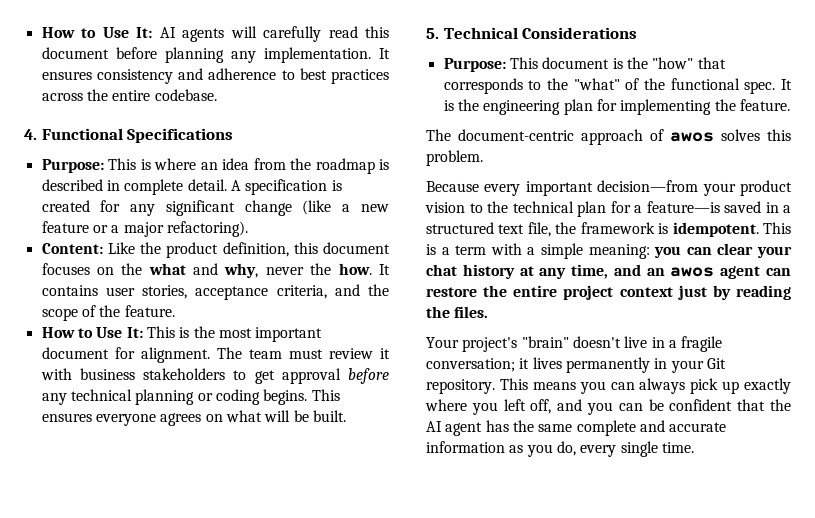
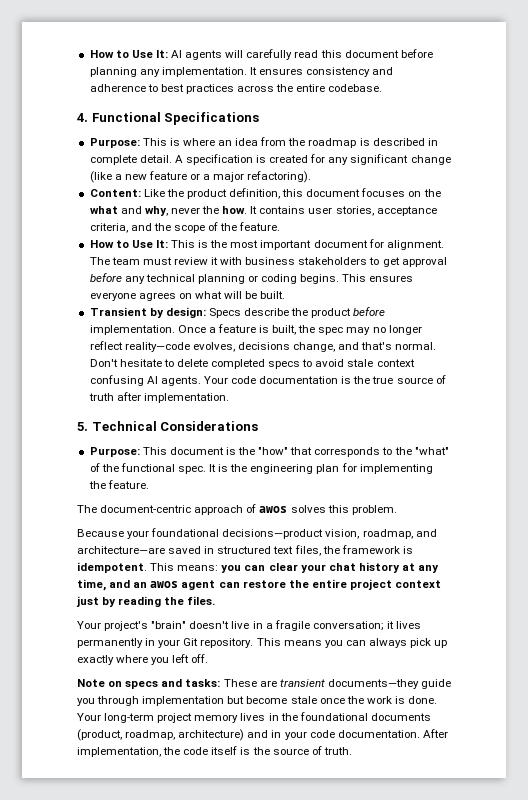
+ Transient by design: Specs describe the product before implementation. Once a feature is built, the spec may no longer reflect reality—code evolves, decisions change, and that's normal. Don't hesitate to delete completed specs to avoid stale context confusing AI agents. Your code documentation is the true source of truth after implementation.
- Because every important decision—from your product vision to the technical plan for a feature—is saved in a structured text file, the framework is idempotent.
+ Because your foundational decisions—product vision, roadmap, and architecture—are saved in structured text files, the framework is idempotent.
- This is a term with a simple meaning: you can clear your chat history at any time, and an awos agent can restore the entire project context just by reading the files.
+ This means: you can clear your chat history at any time, and an awos agent can restore the entire project context just by reading the files.
- This means you can always pick up exactly where you left off, and you can be confident that the AI agent has the same complete and accurate information as you do, every single time.
+ This means you can always pick up exactly where you left off.
+ Note on specs and tasks: These are transient documents—they guide you through implementation but become stale once the work is done. Your long-term project memory lives in the foundational documents (product, roadmap, architecture) and in your code documentation. After implementation, the code itself is the source of truth.

